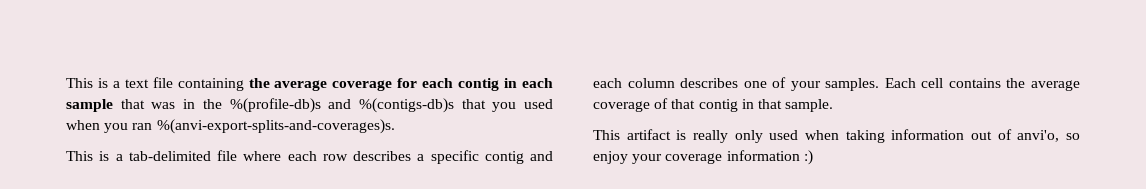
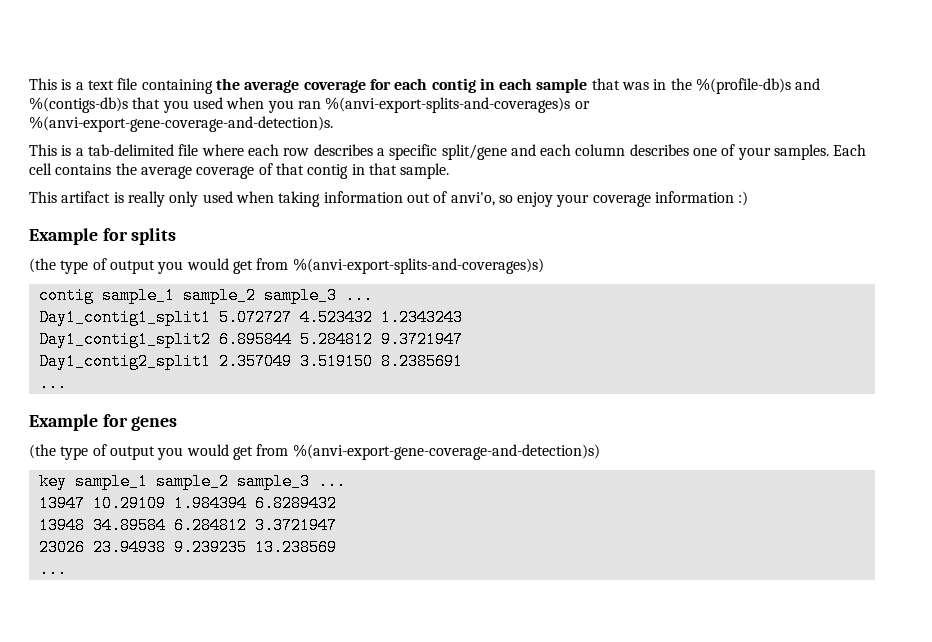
- This is a text file containing the average coverage for each contig in each sample that was in the %(profile-db)s and %(contigs-db)s that you used when you ran %(anvi-export-splits-and-coverages)s.
+ This is a text file containing the average coverage for each contig in each sample that was in the %(profile-db)s and %(contigs-db)s that you used when you ran %(anvi-export-splits-and-coverages)s or %(anvi-export-gene-coverage-and-detection)s.
- This is a tab-delimited file where each row describes a specific contig and each column describes one of your samples.
+ This is a tab-delimited file where each row describes a specific split/gene and each column describes one of your samples.
+ Example for splits
+ (the type of output you would get from %(anvi-export-splits-and-coverages)s)
+ contig sample_1 sample_2 sample_3 ...
+ Day1_contig1_split1 5.072727 4.523432 1.2343243
+ Day1_contig1_split2 6.895844 5.284812 9.3721947
+ Day1_contig2_split1 2.357049 3.519150 8.2385691
+ ...
+ Example for genes
+ (the type of output you would get from %(anvi-export-gene-coverage-and-detection)s)
+ key sample_1 sample_2 sample_3 ...
+ 13947 10.29109 1.984394 6.8289432
+ 13948 34.89584 6.284812 3.3721947
+ 23026 23.94938 9.239235 13.238569
+ ...

